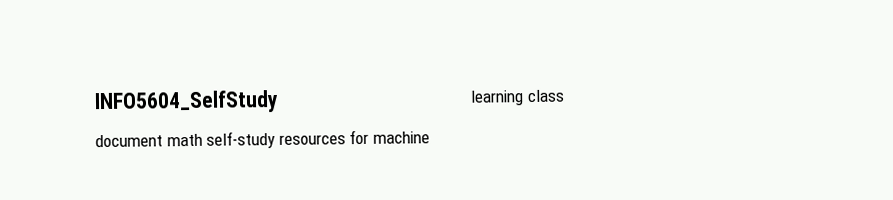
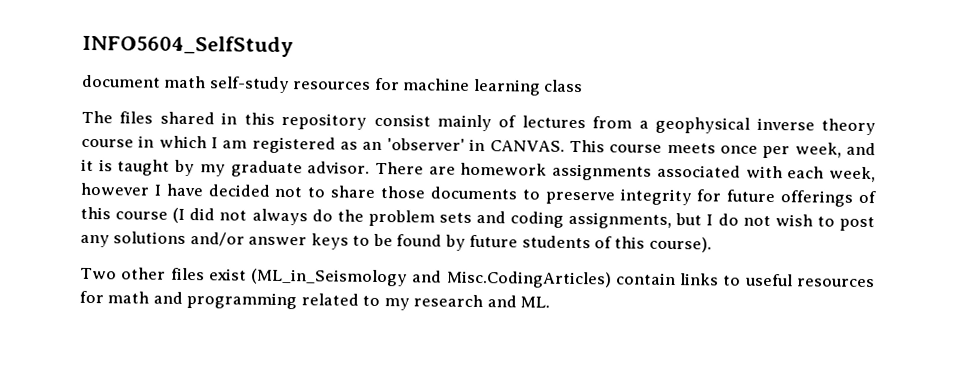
+ The files shared in this repository consist mainly of lectures from a geophysical inverse theory course in which I am registered as an 'observer' in CANVAS. This course meets once per week, and it is taught by my graduate advisor. There are homework assignments associated with each week, however I have decided not to share those documents to preserve integrity for future offerings of this course (I did not always do the problem sets and coding assignments, but I do not wish to post any solutions and/or answer keys to be found by future students of this course).
+ Two other files exist (ML_in_Seismology and Misc.CodingArticles) contain links to useful resources for math and programming related to my research and ML.

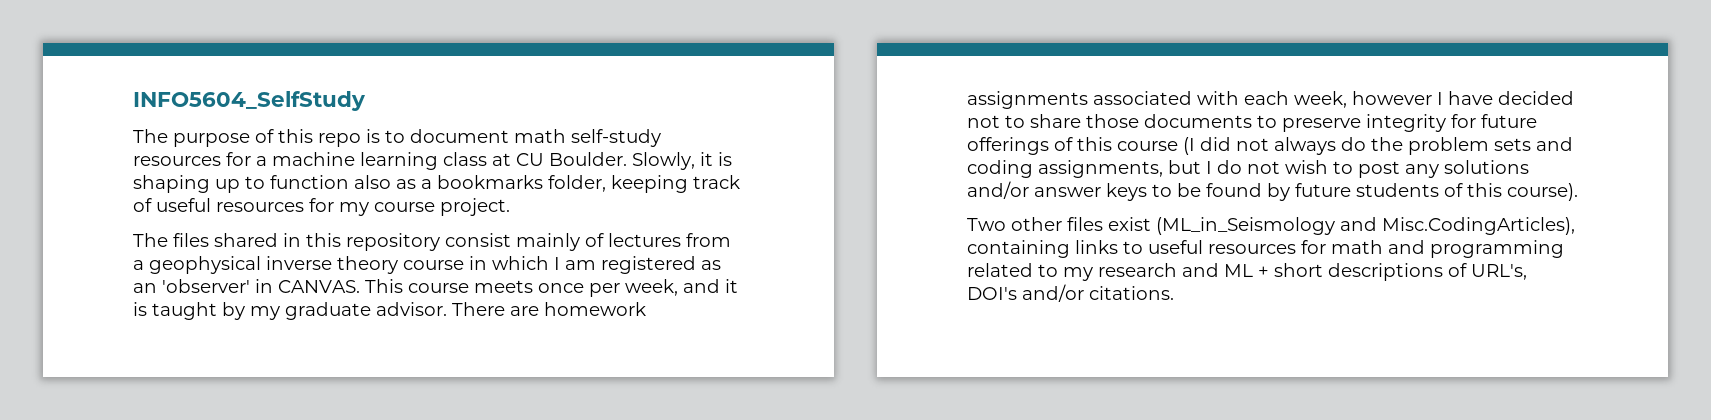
- document math self-study resources for machine learning class
+ The purpose of this repo is to document math self-study resources for a machine learning class at CU Boulder. Slowly, it is shaping up to function also as a bookmarks folder, keeping track of useful resources for my course project.
- Two other files exist (ML_in_Seismology and Misc.CodingArticles) contain links to useful resources for math and programming related to my research and ML.
+ Two other files exist (ML_in_Seismology and Misc.CodingArticles), containing links to useful resources for math and programming related to my research and ML + short descriptions of URL's, DOI's and/or citations.

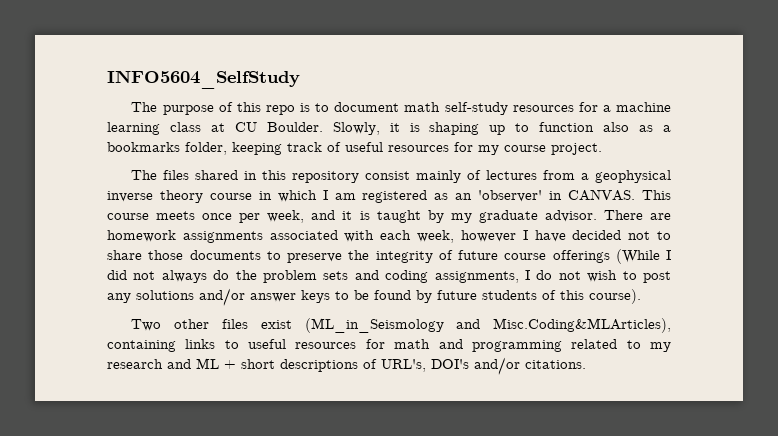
- There are homework assignments associated with each week, however I have decided not to share those documents to preserve integrity for future offerings of this course (I did not always do the problem sets and coding assignments, but I do not wish to post any solutions and/or answer keys to be found by future students of this course).
+ There are homework assignments associated with each week, however I have decided not to share those documents to preserve the integrity of future course offerings (While I did not always do the problem sets and coding assignments, I do not wish to post any solutions and/or answer keys to be found by future students of this course).
- Two other files exist (ML_in_Seismology and Misc.CodingArticles), containing links to useful resources for math and programming related to my research and ML + short descriptions of URL's, DOI's and/or citations.
+ Two other files exist (ML_in_Seismology and Misc.Coding&MLArticles), containing links to useful resources for math and programming related to my research and ML + short descriptions of URL's, DOI's and/or citations.

